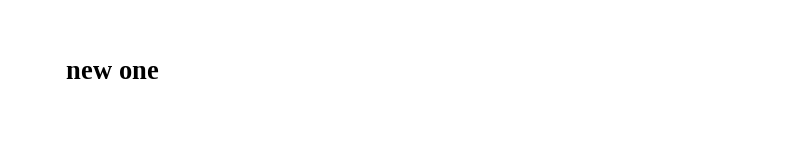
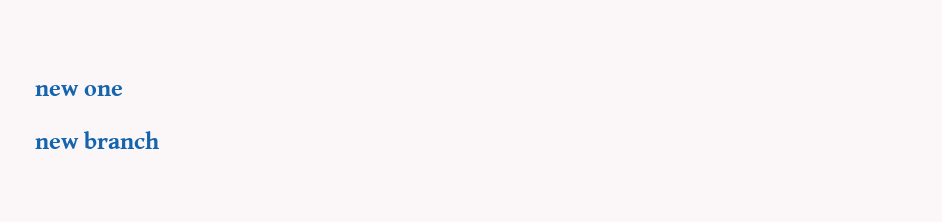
+ new branch

